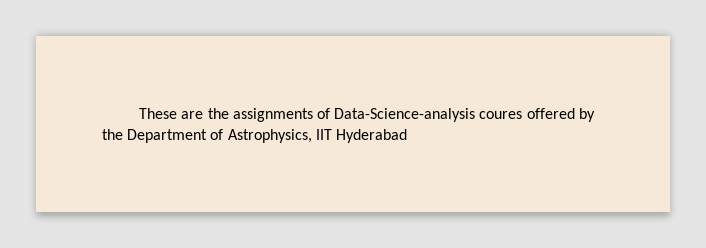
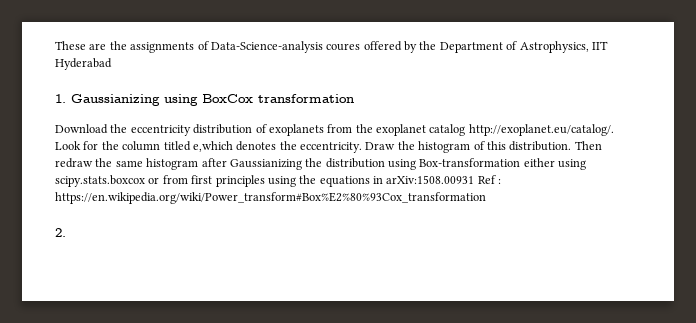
+ 1. Gaussianizing using BoxCox transformation
+ Download the eccentricity distribution of exoplanets from the exoplanet catalog http://exoplanet.eu/catalog/. Look for the column titled e,which denotes the eccentricity. Draw the histogram of this distribution. Then redraw the same histogram after Gaussianizing the distribution using Box-transformation either using scipy.stats.boxcox or from first principles using the equations in arXiv:1508.00931 Ref : https://en.wikipedia.org/wiki/Power_transform#Box%E2%80%93Cox_transformation
+ 2.

